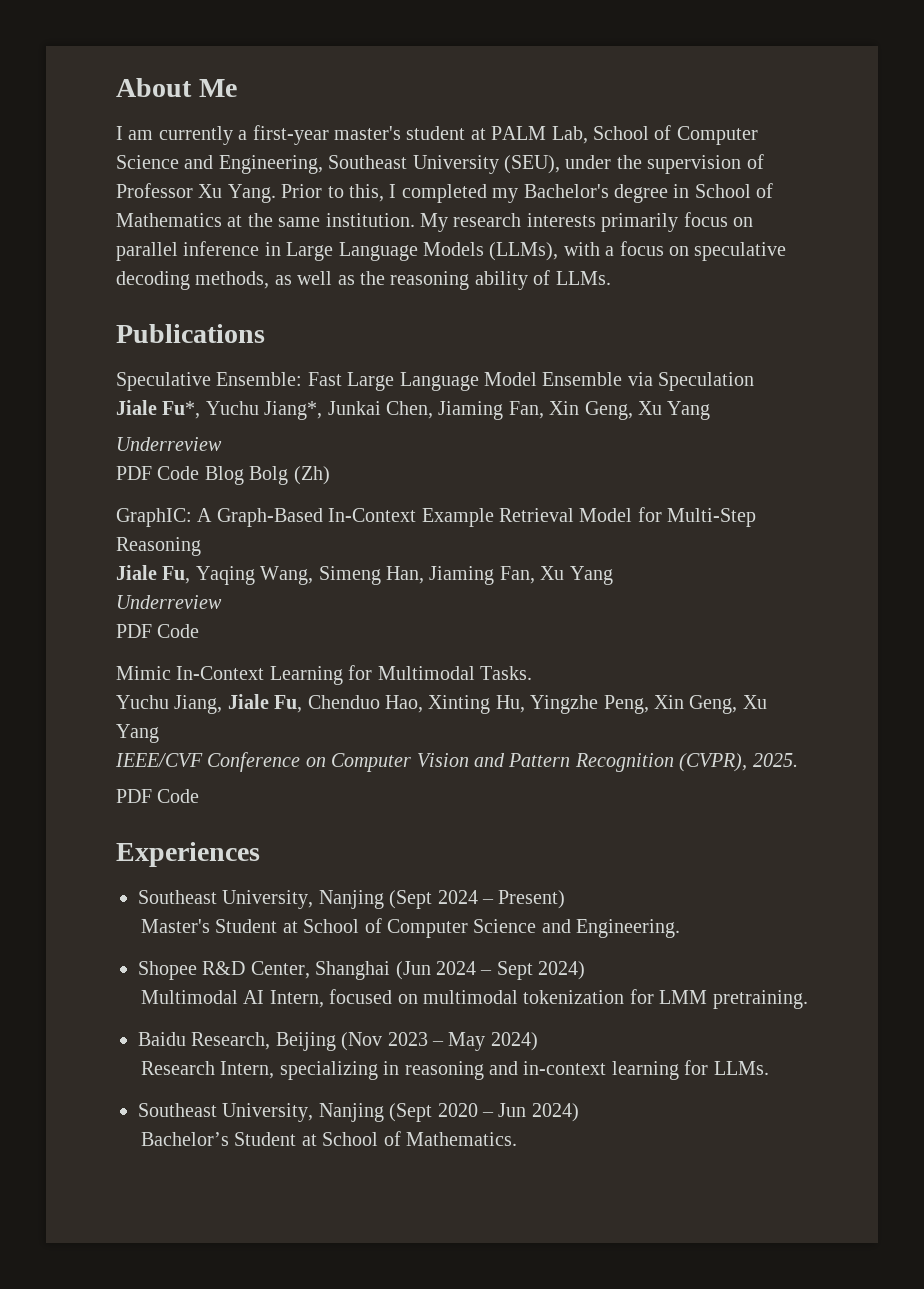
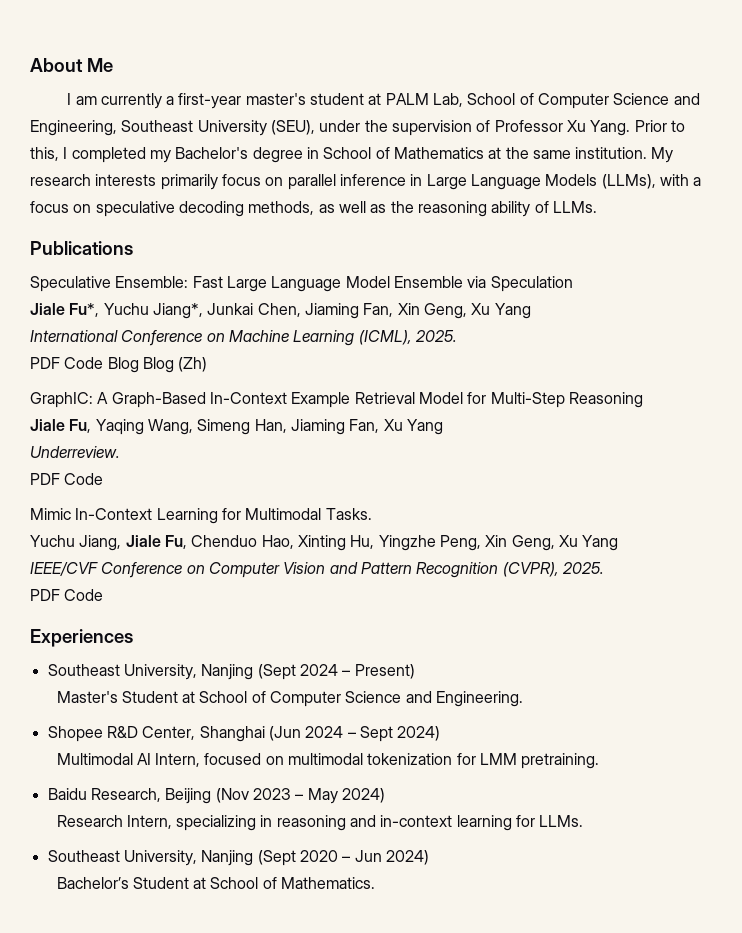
  Jiale Fu*, Yuchu Jiang*, Junkai Chen, Jiaming Fan, Xin Geng, Xu Yang
- Underreview
+ International Conference on Machine Learning (ICML), 2025.
- PDF Code Blog Bolg (Zh)
+ PDF Code Blog Blog (Zh)
  Jiale Fu, Yaqing Wang, Simeng Han, Jiaming Fan, Xu Yang
- Underreview
+ Underreview.

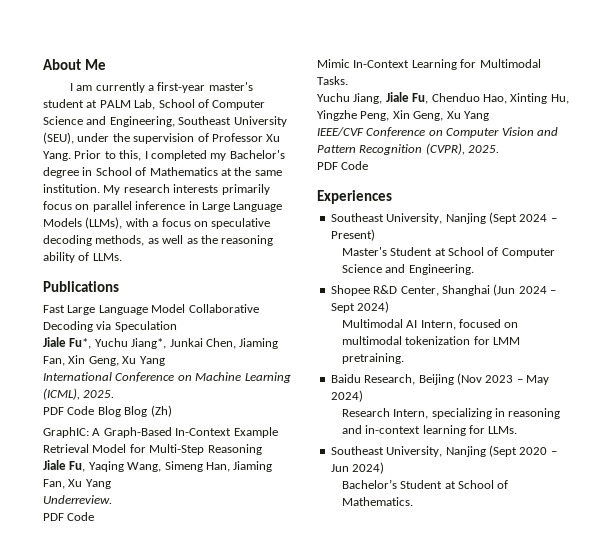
- Speculative Ensemble: Fast Large Language Model Ensemble via Speculation
+ Fast Large Language Model Collaborative Decoding via Speculation

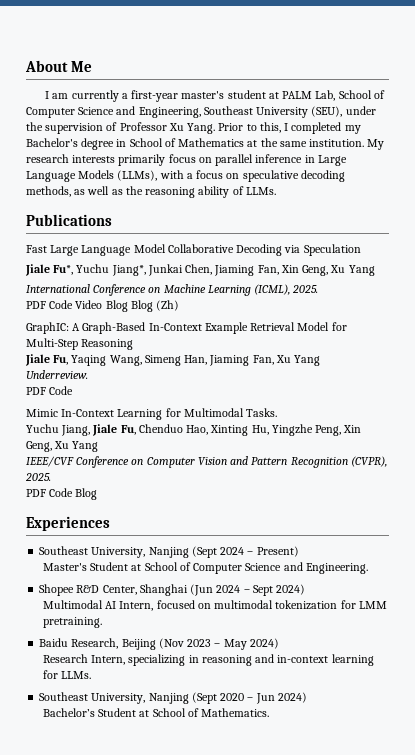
- PDF Code Blog Blog (Zh)
+ PDF Code Video Blog Blog (Zh)
  IEEE/CVF Conference on Computer Vision and Pattern Recognition (CVPR), 2025.
- PDF Code
+ PDF Code Blog

